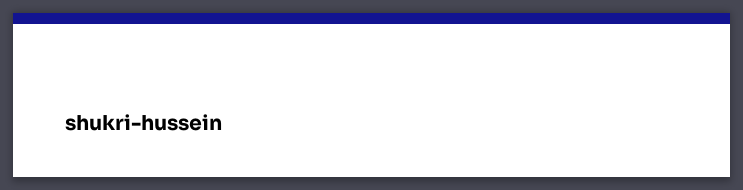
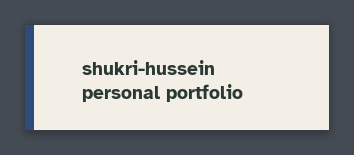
- shukri-hussein
+ shukri-hussein personal portfolio

